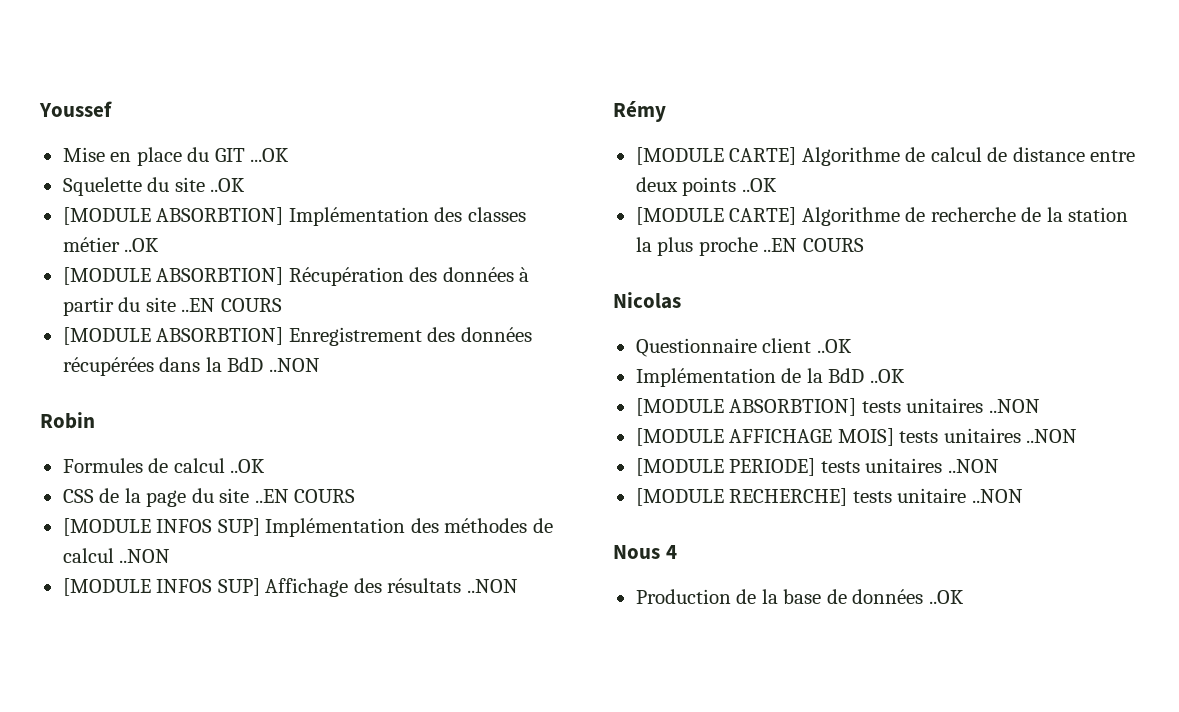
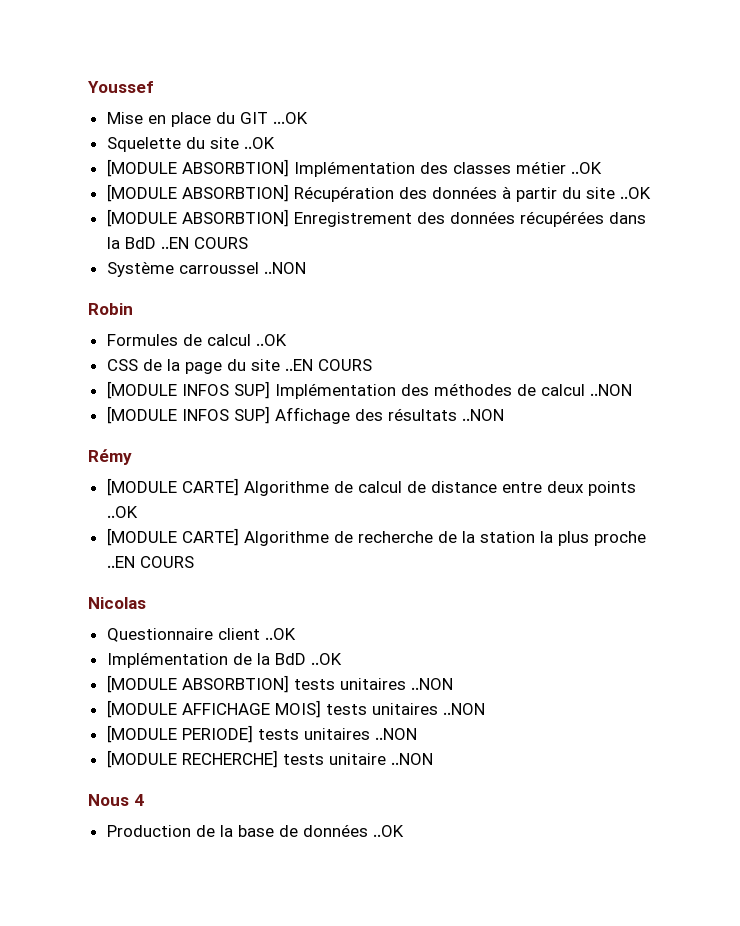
- [MODULE ABSORBTION] Récupération des données à partir du site ..EN COURS
+ [MODULE ABSORBTION] Récupération des données à partir du site ..OK
- [MODULE ABSORBTION] Enregistrement des données récupérées dans la BdD ..NON
+ [MODULE ABSORBTION] Enregistrement des données récupérées dans la BdD ..EN COURS
+ Système carroussel ..NON

